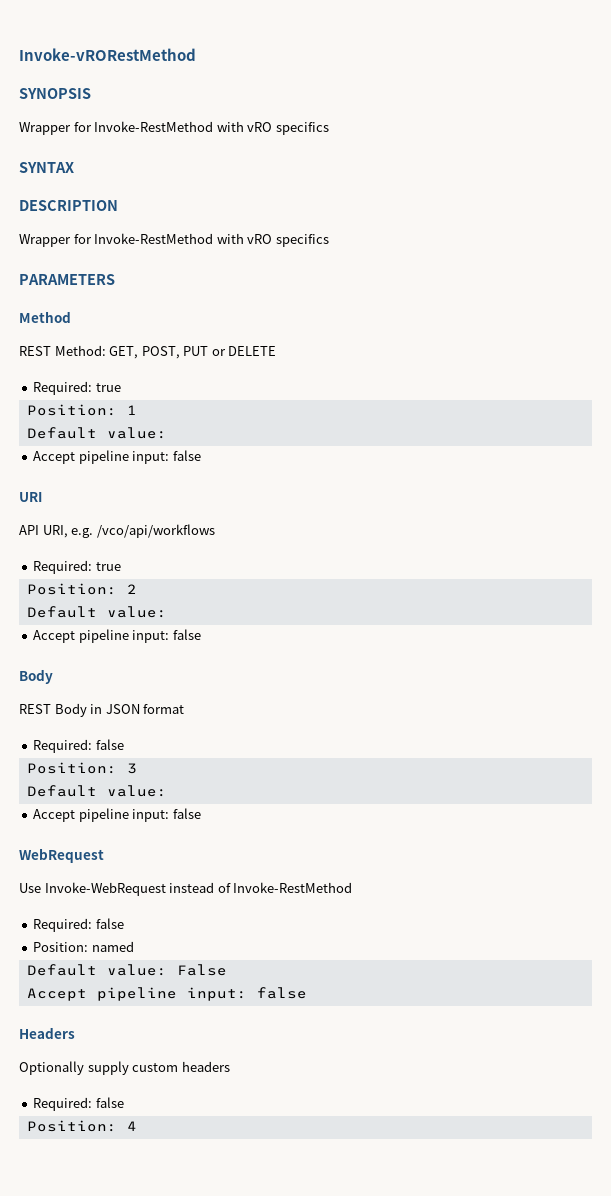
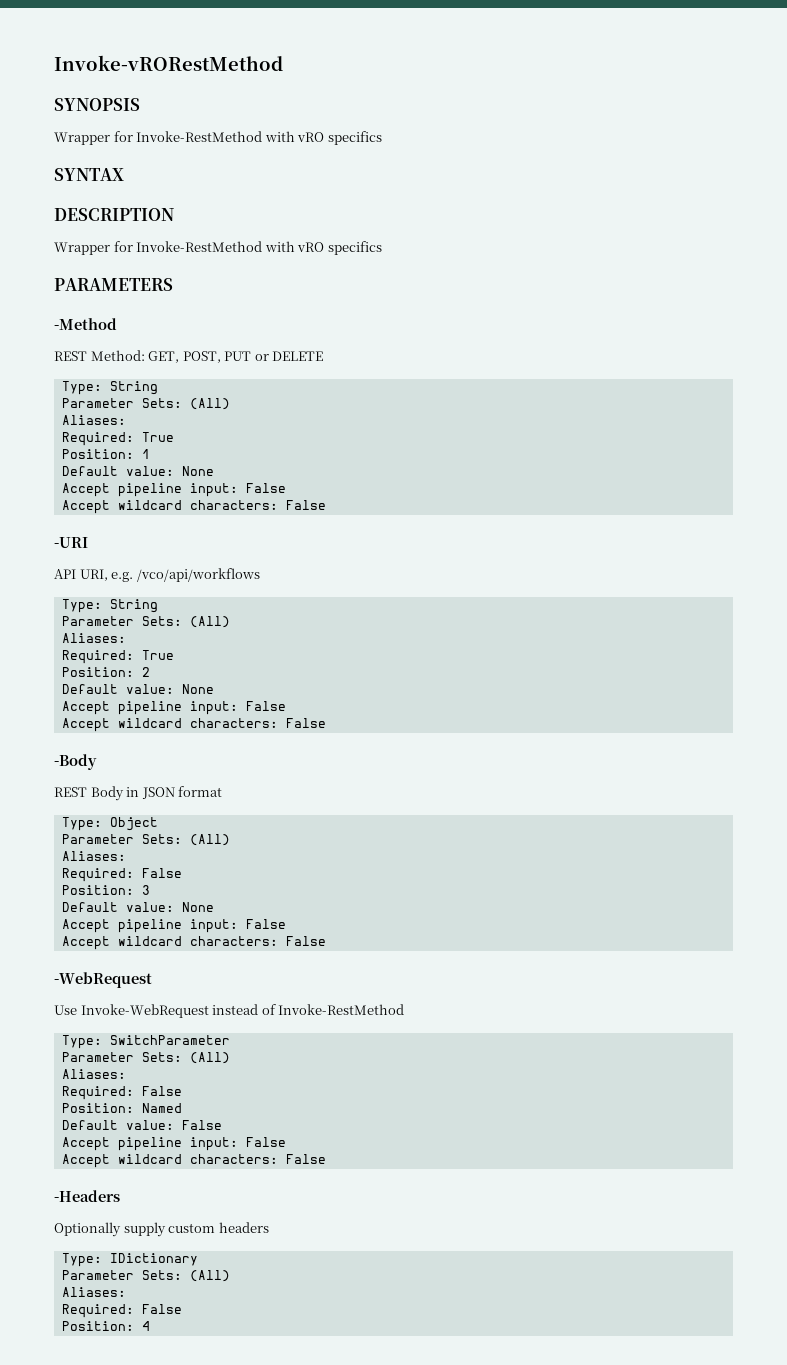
- Method
+ -Method
  REST Method: GET, POST, PUT or DELETE
- Required: true
+ Type: String
+ Parameter Sets: (All)
+ Aliases:
+ Required: True
  Position: 1
- Default value:
- Accept pipeline input: false
- URI
+ Default value: None
+ Accept pipeline input: False
+ Accept wildcard characters: False
+ -URI
  API URI, e.g. /vco/api/workflows
- Required: true
+ Type: String
+ Parameter Sets: (All)
+ Aliases:
+ Required: True
  Position: 2
- Default value:
- Accept pipeline input: false
- Body
+ Default value: None
+ Accept pipeline input: False
+ Accept wildcard characters: False
+ -Body
  REST Body in JSON format
- Required: false
+ Type: Object
+ Parameter Sets: (All)
+ Aliases:
+ Required: False
  Position: 3
- Default value:
- Accept pipeline input: false
- WebRequest
+ Default value: None
+ Accept pipeline input: False
+ Accept wildcard characters: False
+ -WebRequest
  Use Invoke-WebRequest instead of Invoke-RestMethod
- Required: false
- Position: named
+ Type: SwitchParameter
+ Parameter Sets: (All)
+ Aliases:
+ Required: False
+ Position: Named
  Default value: False
- Accept pipeline input: false
- Headers
+ Accept pipeline input: False
+ Accept wildcard characters: False
+ -Headers
  Optionally supply custom headers
- Required: false
+ Type: IDictionary
+ Parameter Sets: (All)
+ Aliases:
+ Required: False

